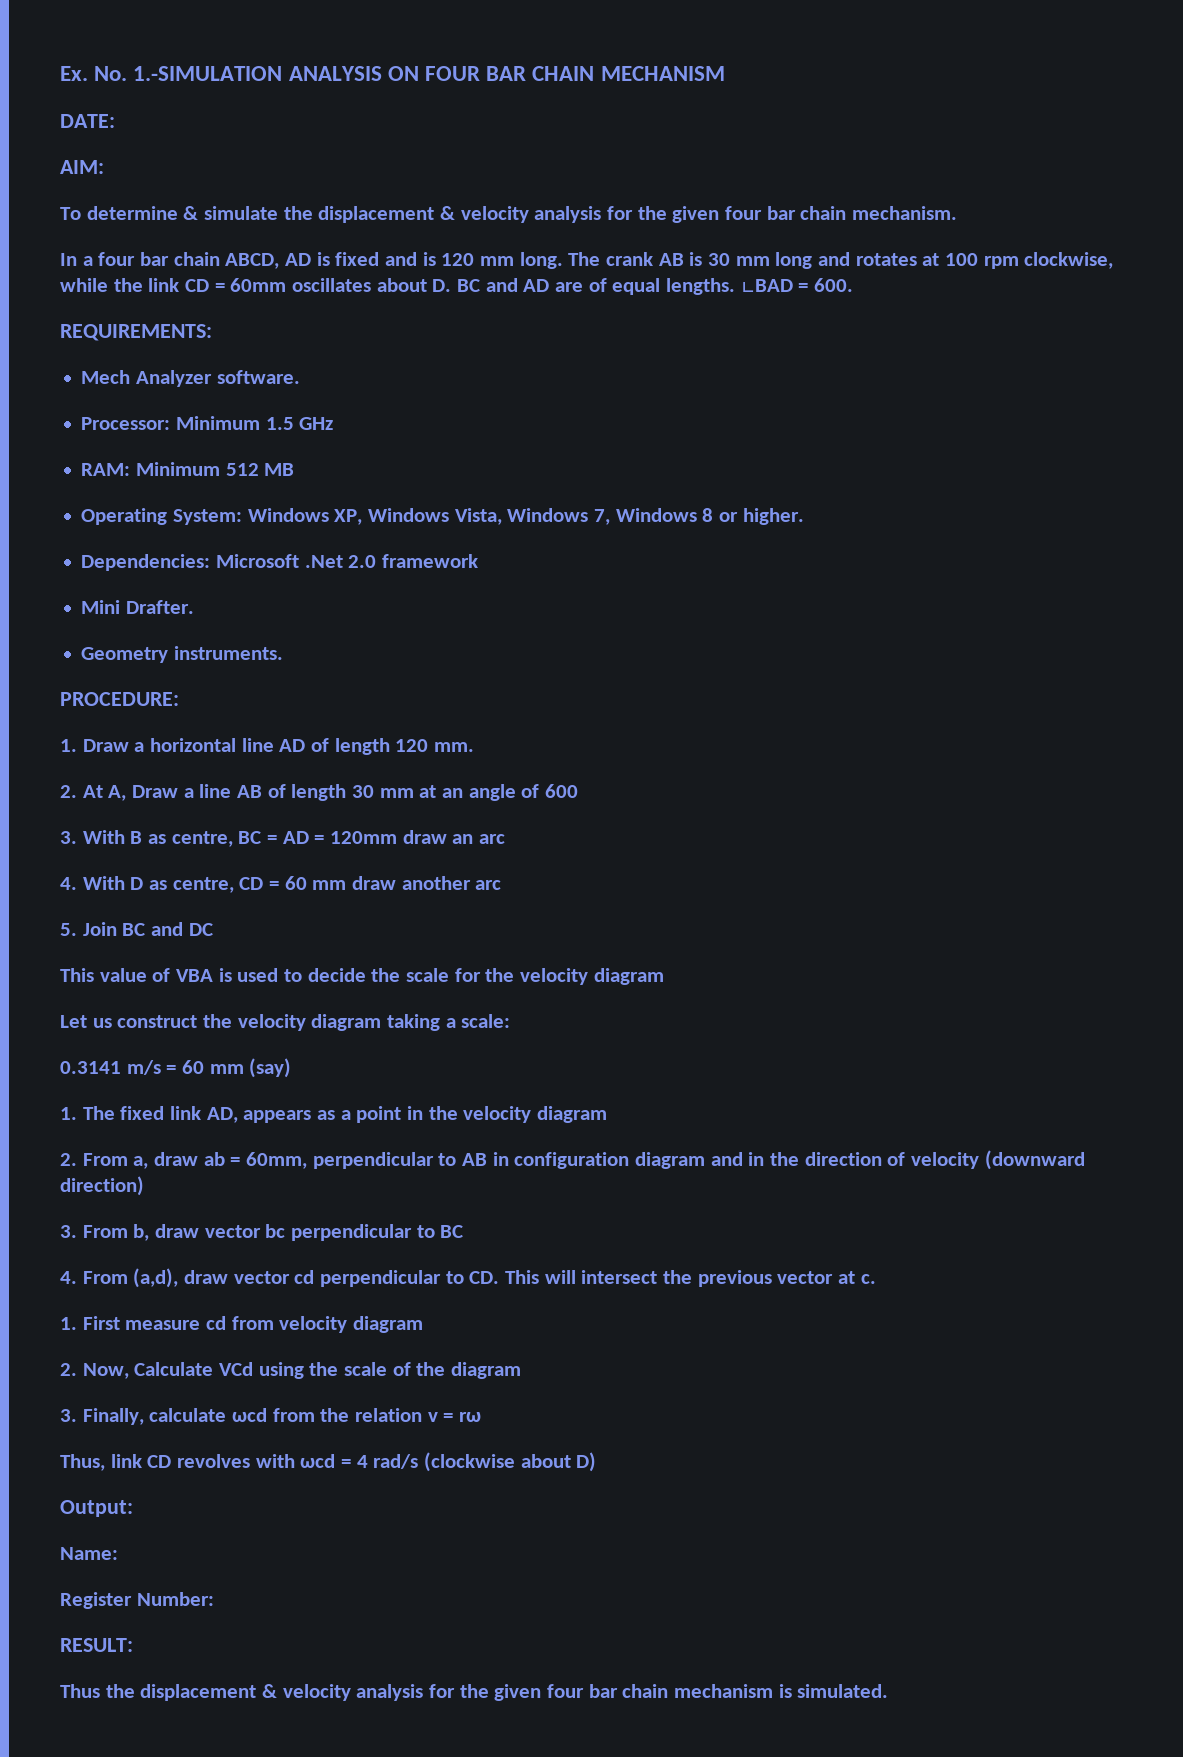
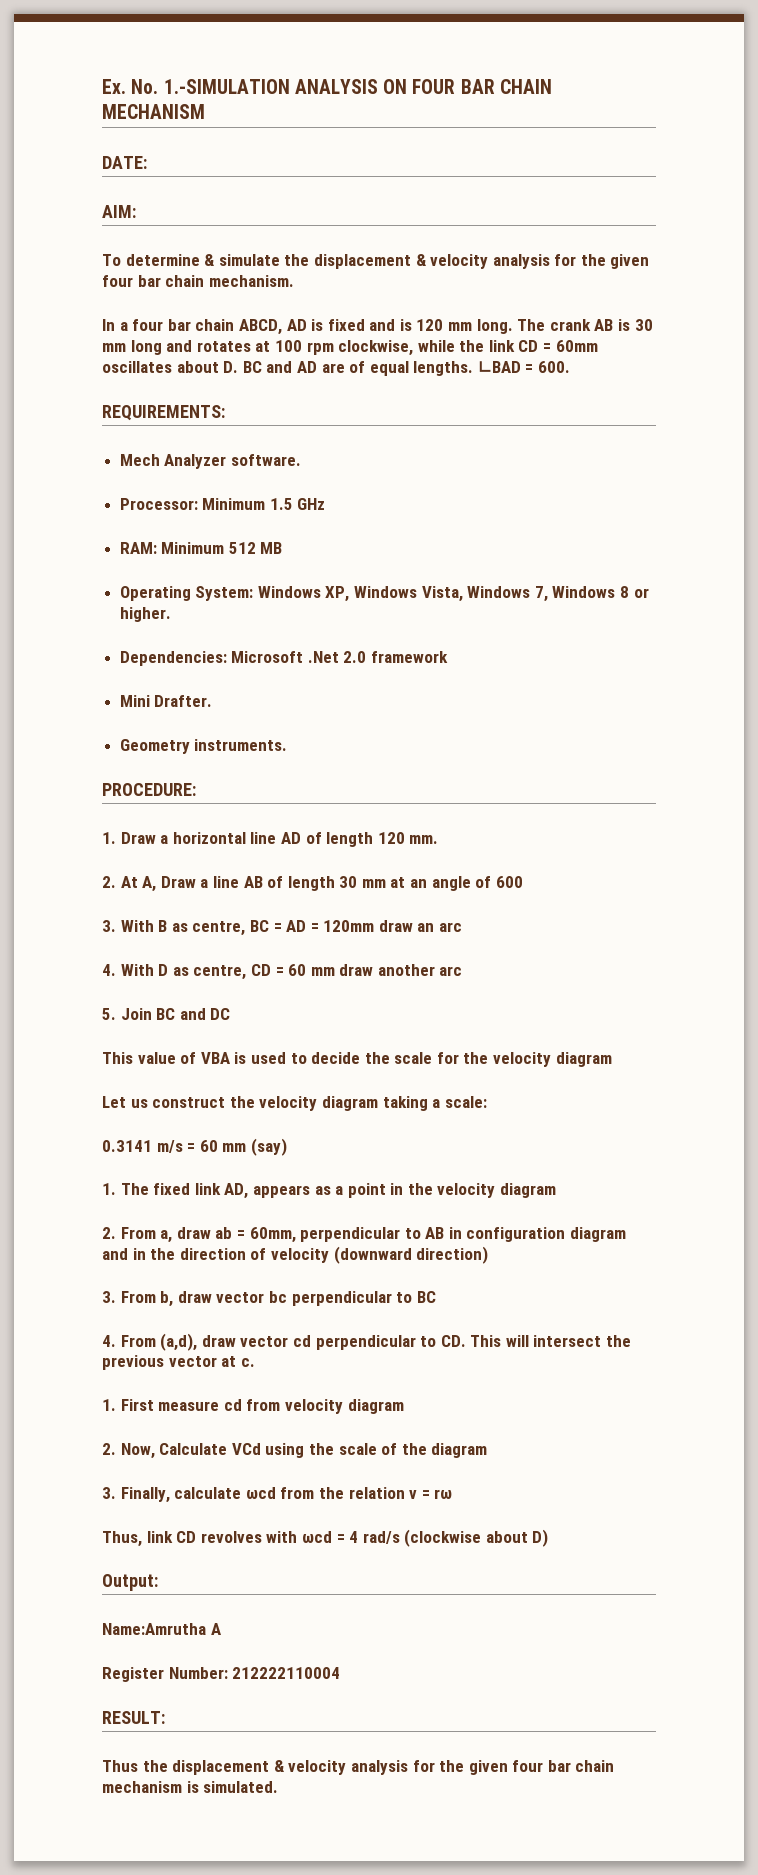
- Name:
+ Name:Amrutha A
- Register Number:
+ Register Number: 212222110004

